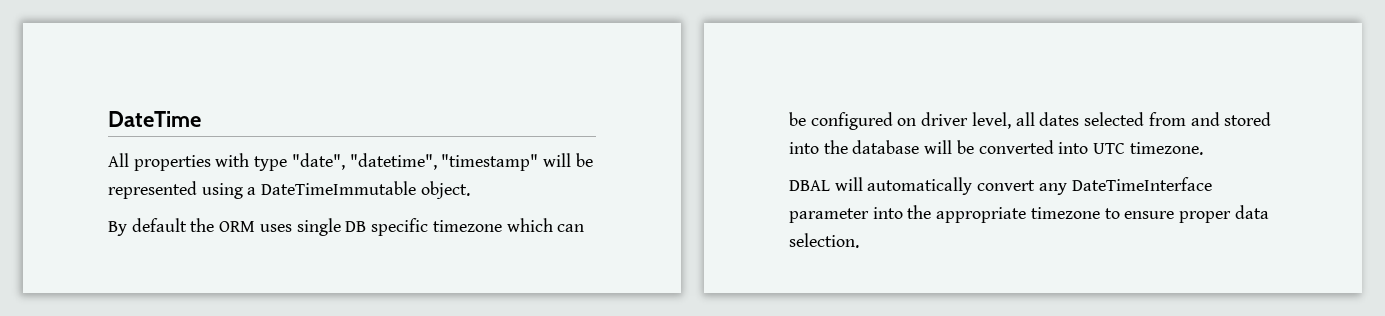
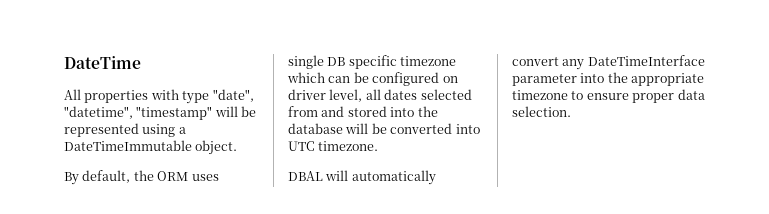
- By default the ORM uses single DB specific timezone which can be configured on driver level, all dates selected from and stored into the database will be converted into UTC timezone.
+ By default, the ORM uses single DB specific timezone which can be configured on driver level, all dates selected from and stored into the database will be converted into UTC timezone.

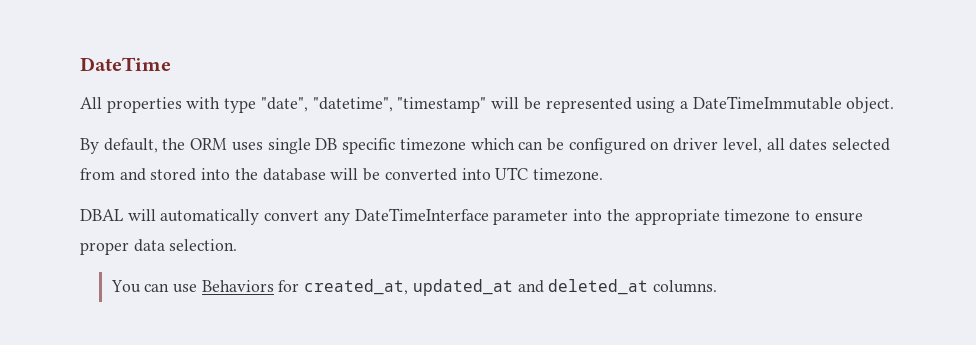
+ You can use Behaviors for created_at, updated_at and deleted_at columns.

